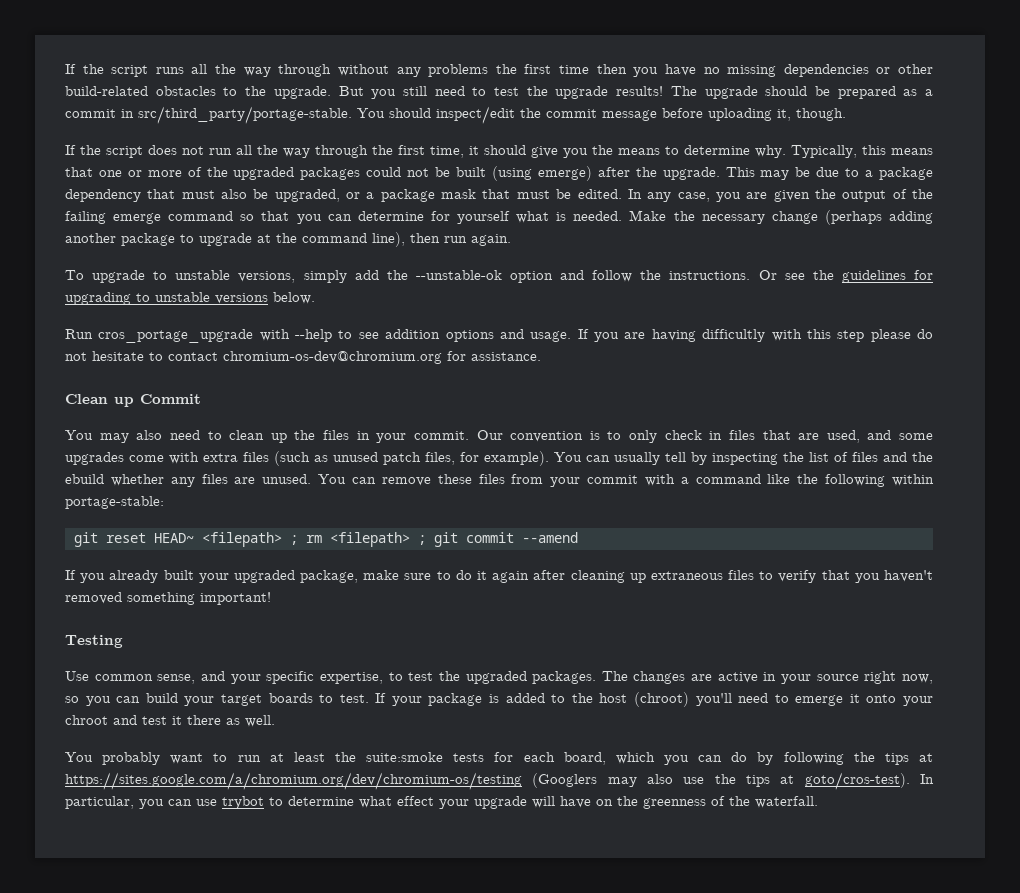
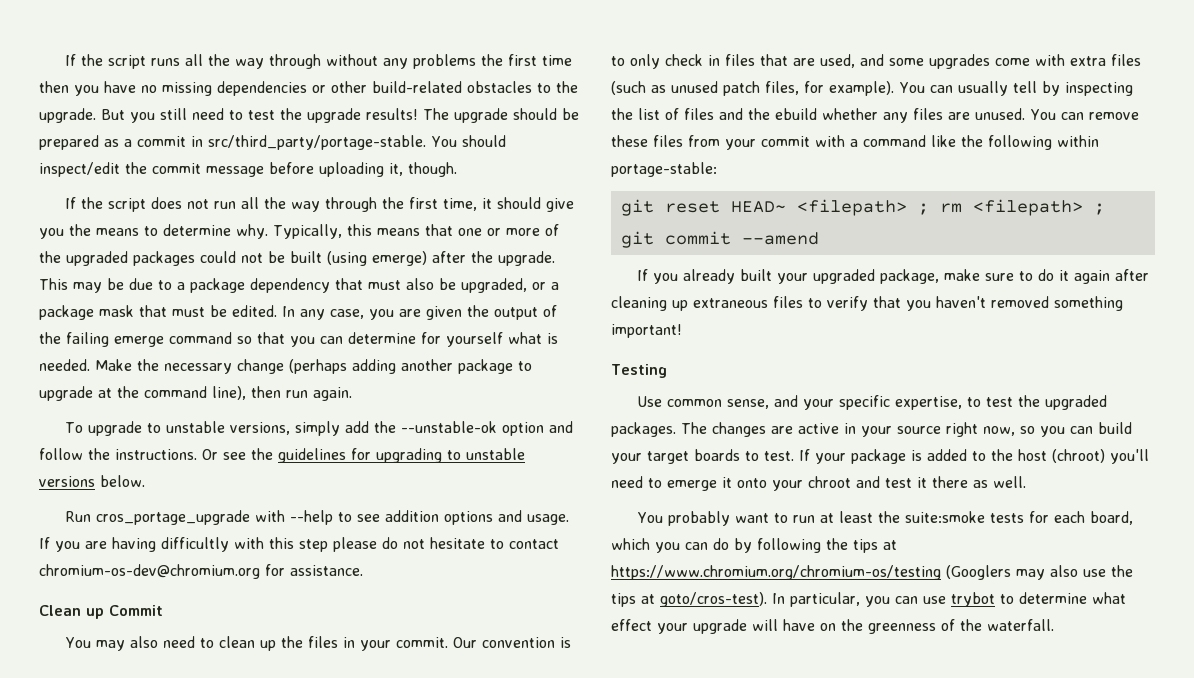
- You probably want to run at least the suite:smoke tests for each board, which you can do by following the tips at https://sites.google.com/a/chromium.org/dev/chromium-os/testing (Googlers may also use the tips at goto/cros-test).
+ You probably want to run at least the suite:smoke tests for each board, which you can do by following the tips at https://www.chromium.org/chromium-os/testing (Googlers may also use the tips at goto/cros-test).

